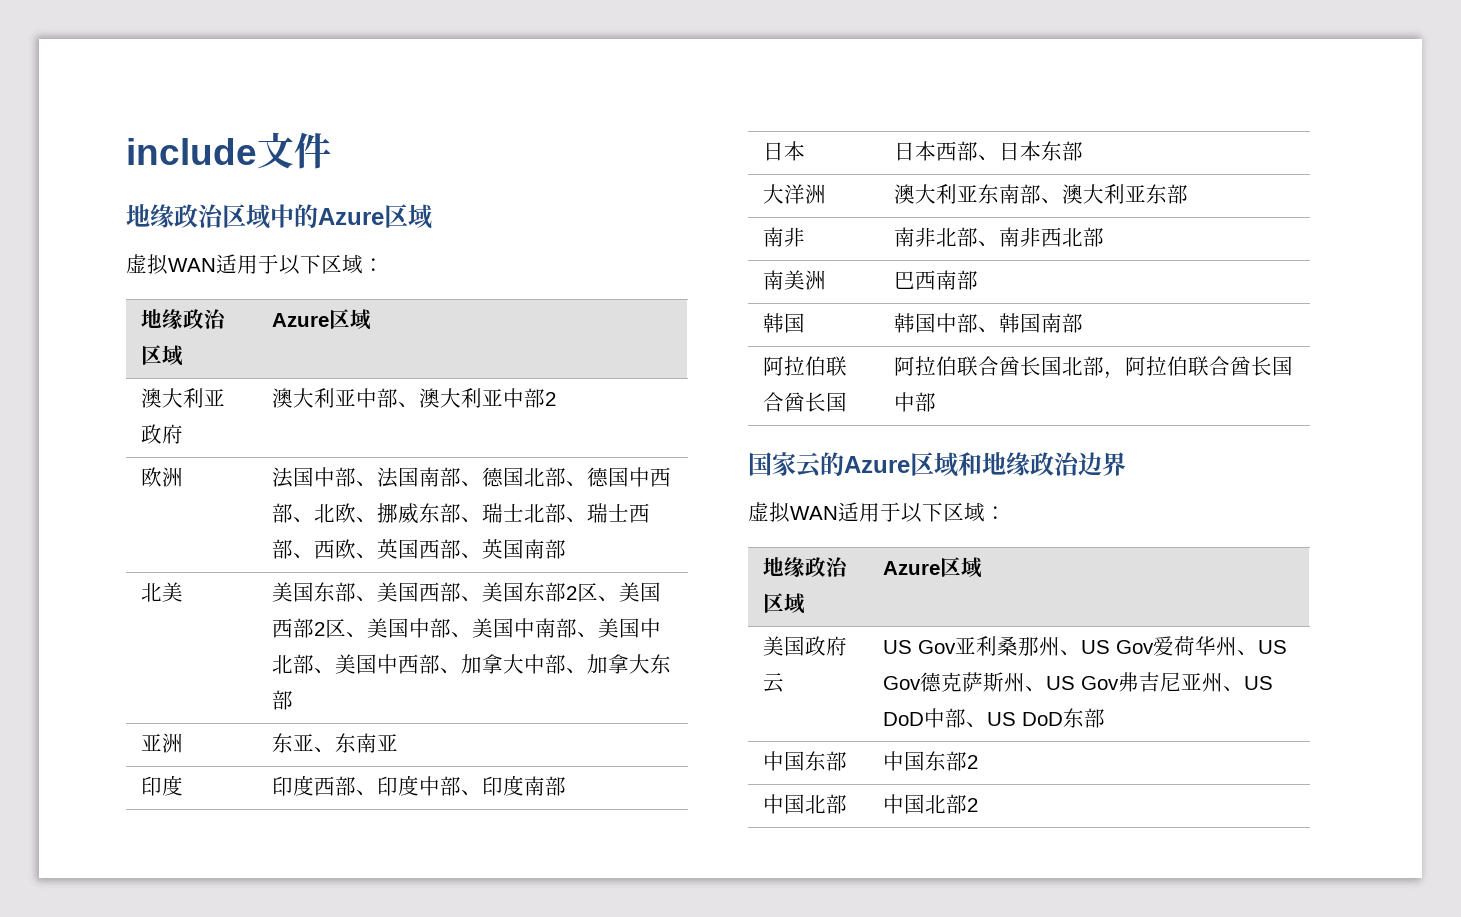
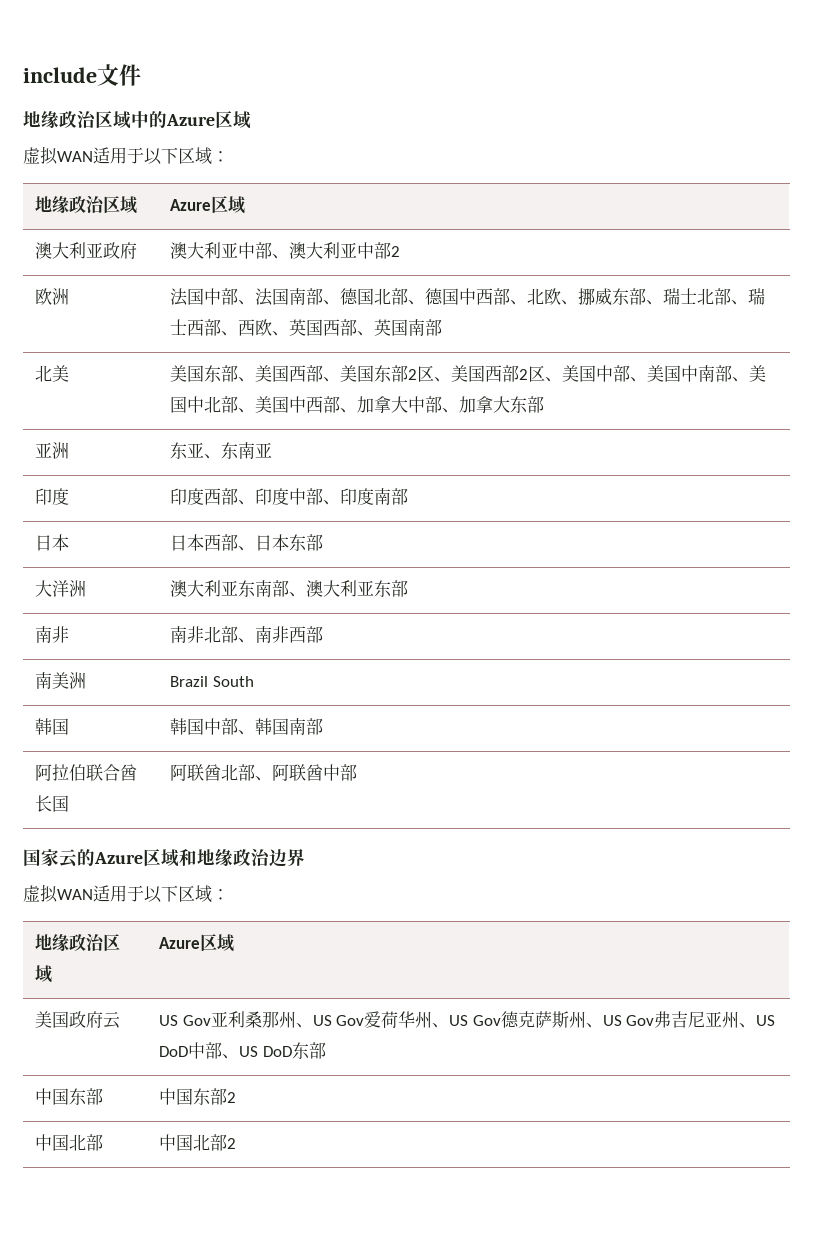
- 南非 | 南非北部、南非西北部
+ 南非 | 南非北部、南非西部
- 南美洲 | 巴西南部
+ 南美洲 | Brazil South
- 阿拉伯联合酋长国 | 阿拉伯联合酋长国北部，阿拉伯联合酋长国中部
+ 阿拉伯联合酋长国 | 阿联酋北部、阿联酋中部

